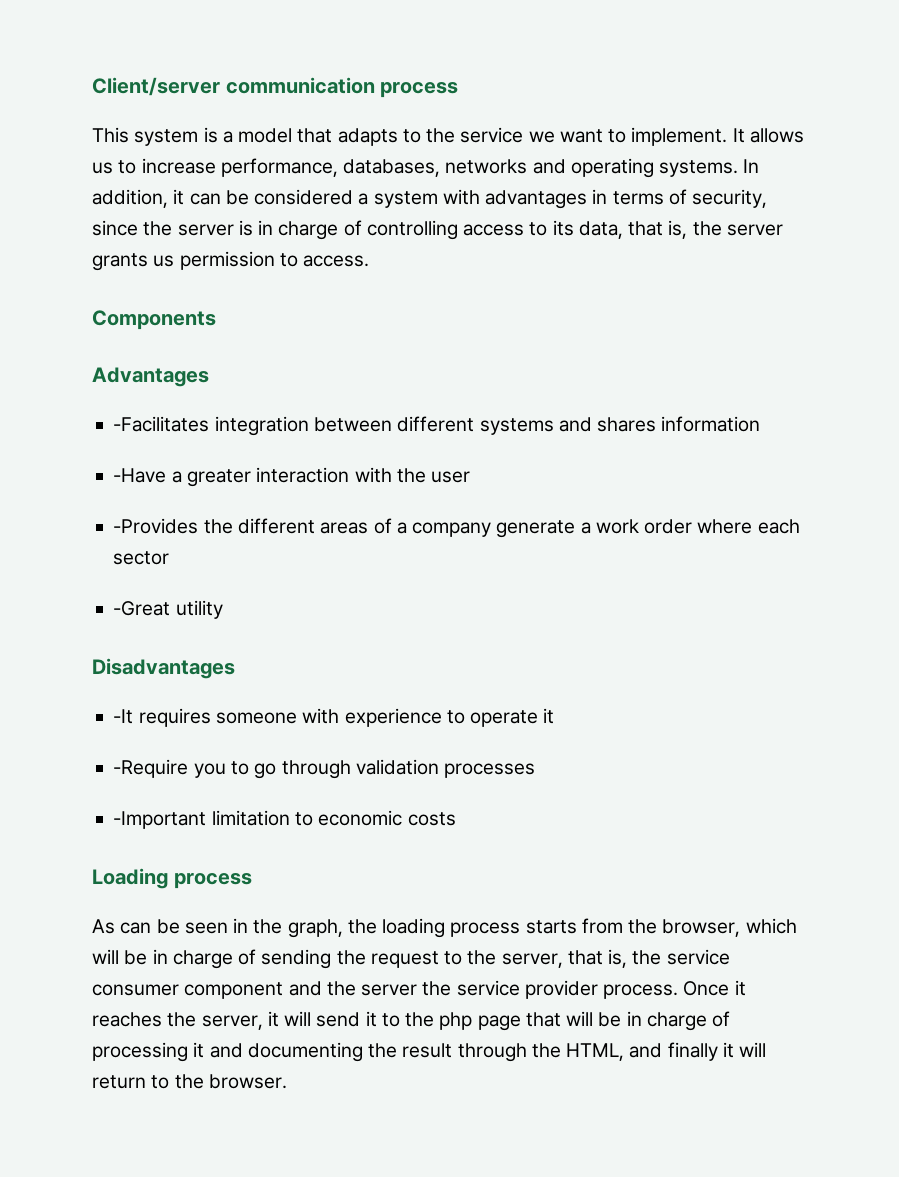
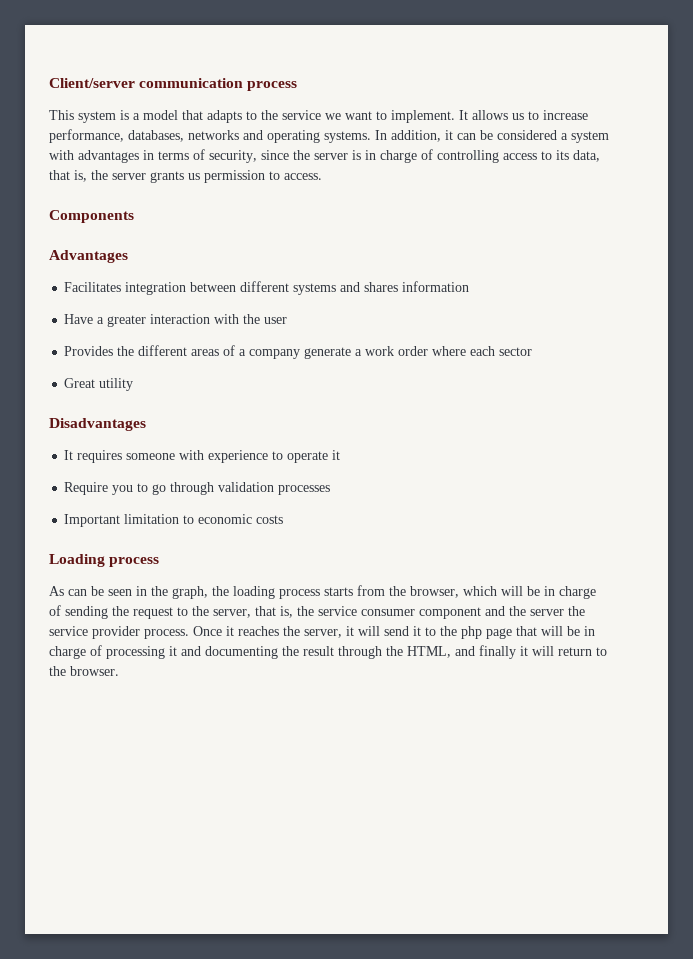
- -Facilitates integration between different systems and shares information
+ Facilitates integration between different systems and shares information
- -Have a greater interaction with the user
+ Have a greater interaction with the user
- -Provides the different areas of a company generate a work order where each sector
+ Provides the different areas of a company generate a work order where each sector
- -Great utility
+ Great utility
- -It requires someone with experience to operate it
+ It requires someone with experience to operate it
- -Require you to go through validation processes
+ Require you to go through validation processes
- -Important limitation to economic costs
+ Important limitation to economic costs

